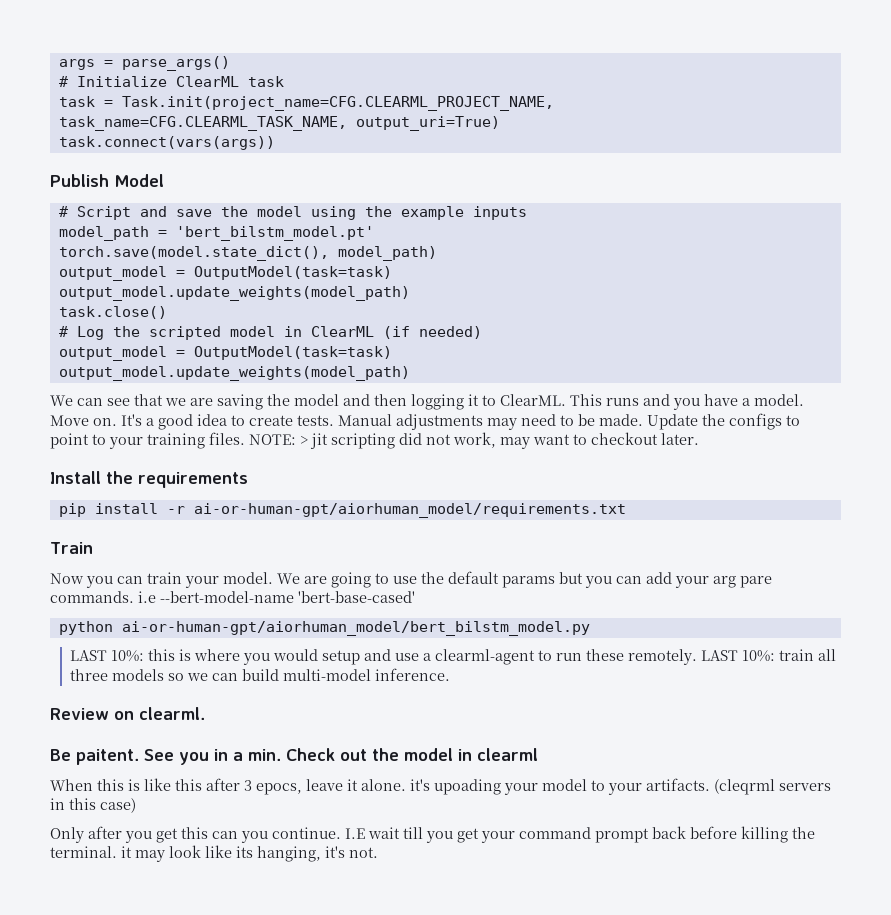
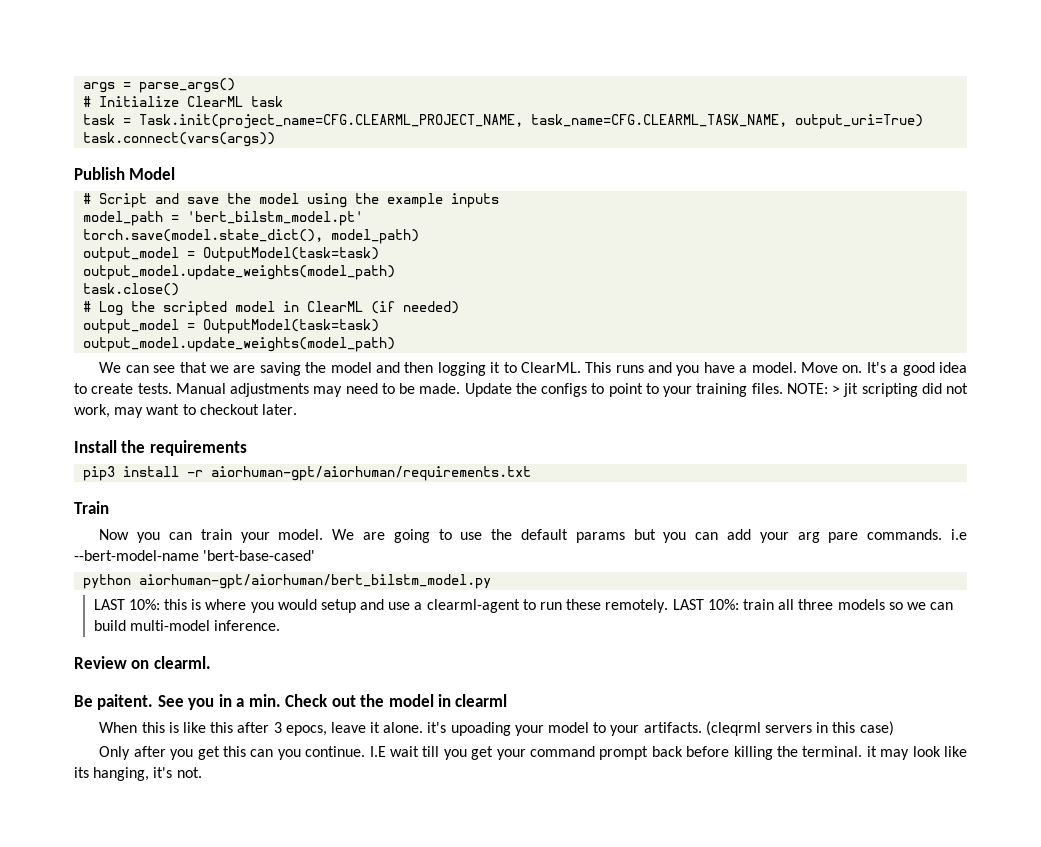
- pip install -r ai-or-human-gpt/aiorhuman_model/requirements.txt
+ pip3 install -r aiorhuman-gpt/aiorhuman/requirements.txt
- python ai-or-human-gpt/aiorhuman_model/bert_bilstm_model.py
+ python aiorhuman-gpt/aiorhuman/bert_bilstm_model.py

